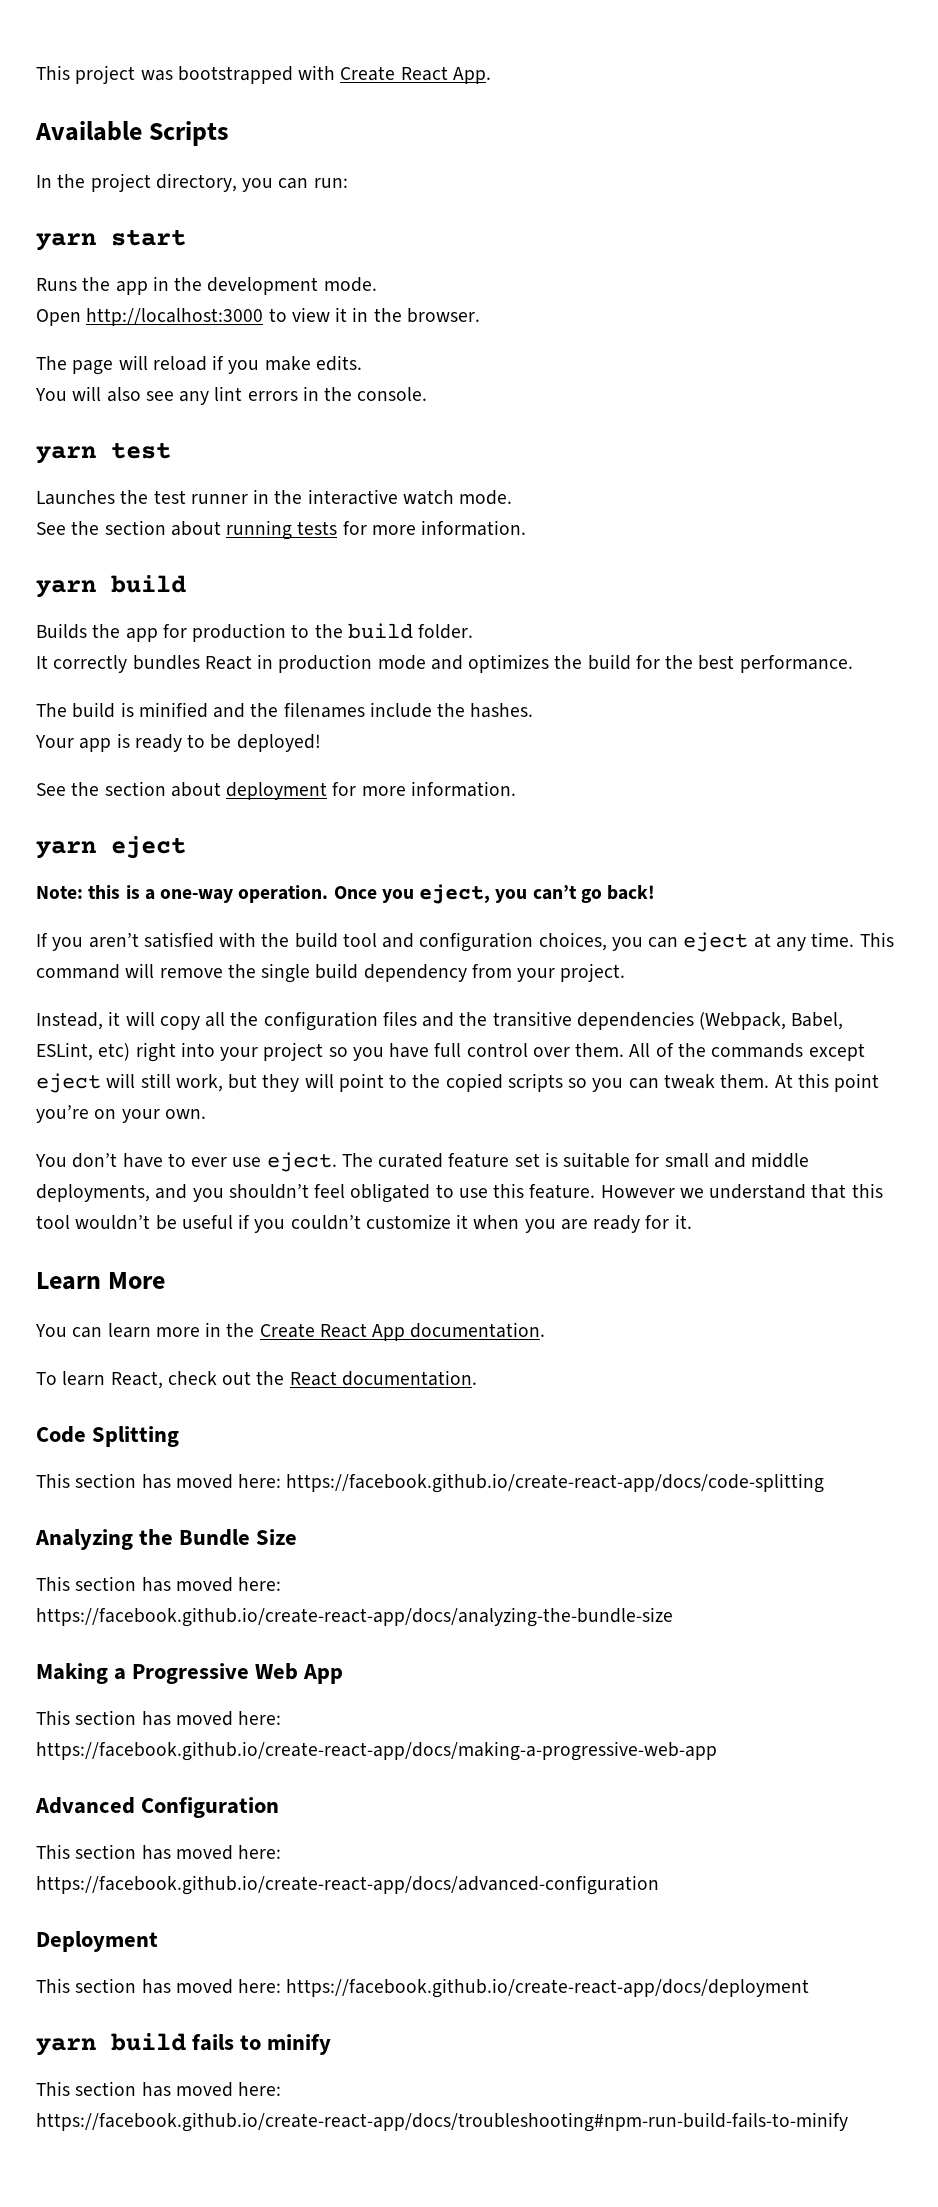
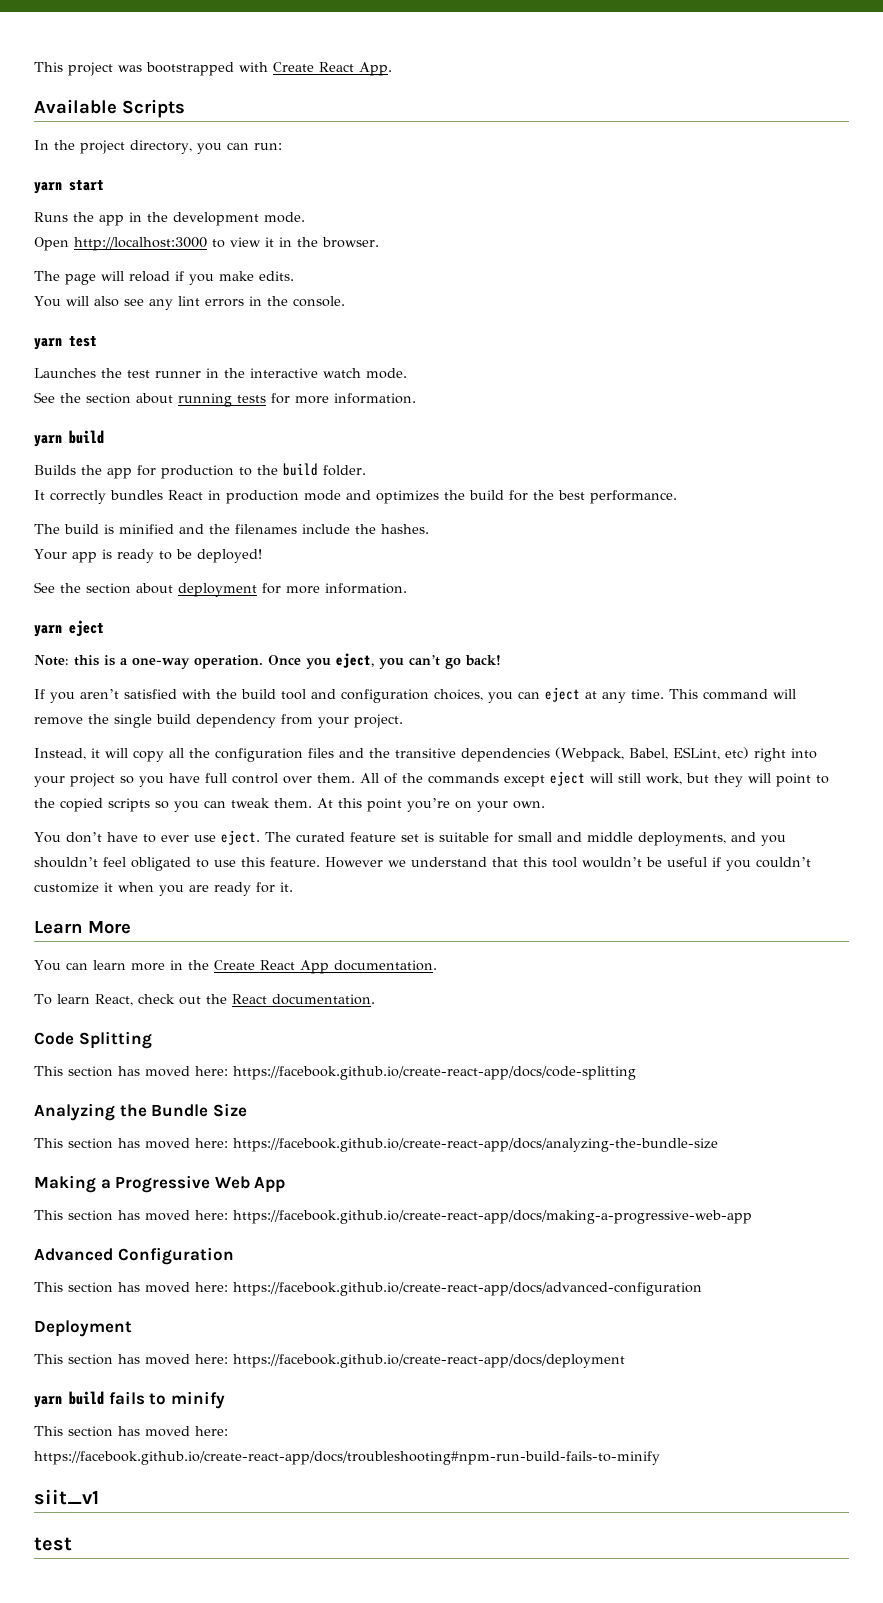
+ siit_v1
+ test

